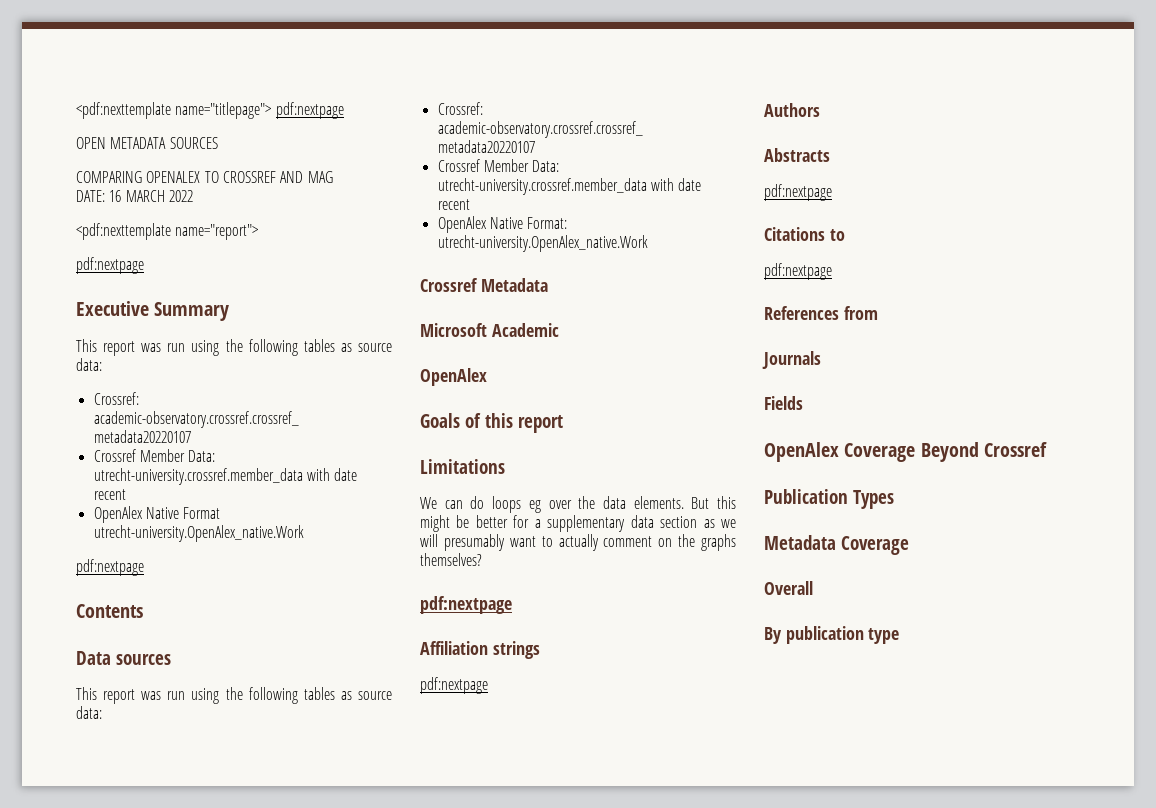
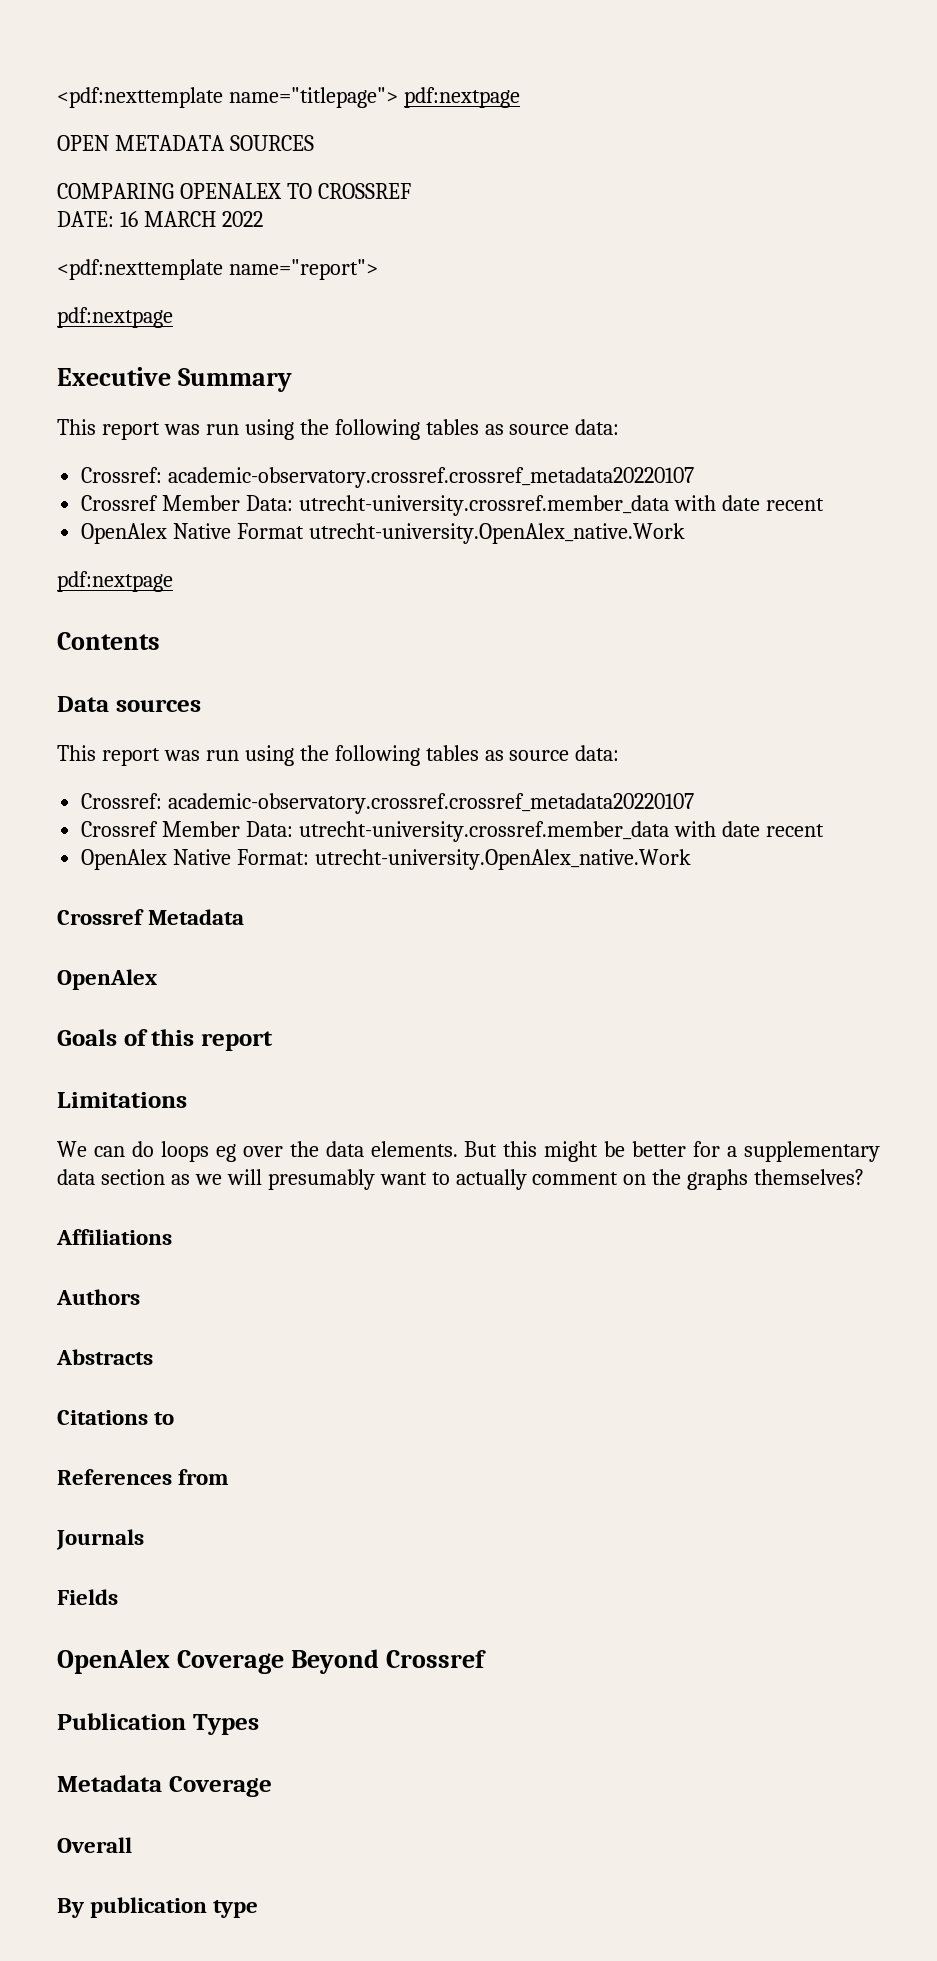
- COMPARING OPENALEX TO CROSSREF AND MAG
+ COMPARING OPENALEX TO CROSSREF
- Microsoft Academic
  But this might be better for a supplementary data section as we will presumably want to actually comment on the graphs themselves?
- pdf:nextpage
- Affiliation strings
- pdf:nextpage
+ Affiliations
  Abstracts
- pdf:nextpage
  Citations to
- pdf:nextpage

